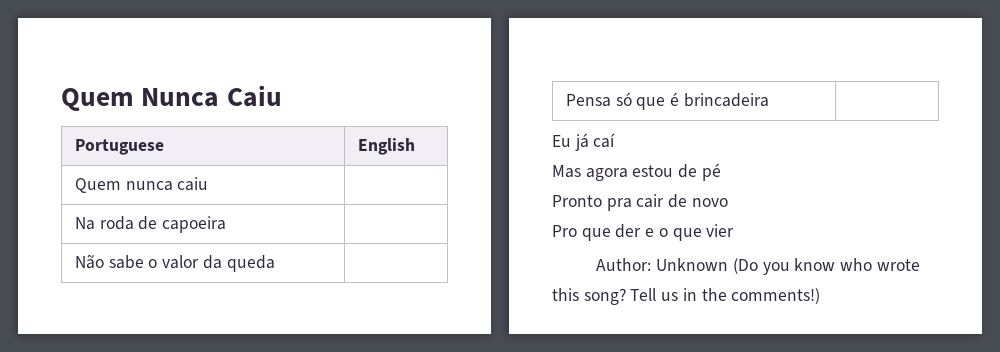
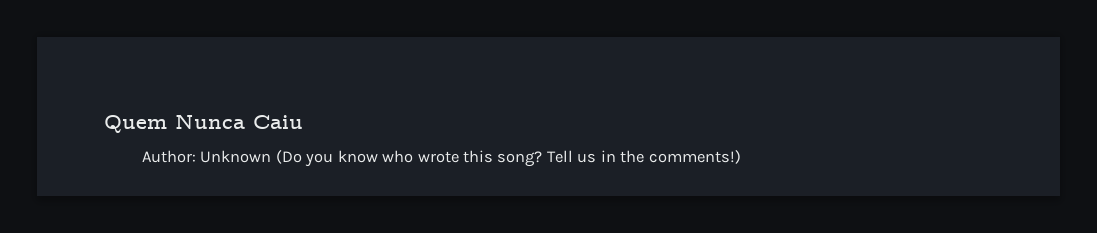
- Portuguese | English
- Quem nunca caiu |
- Na roda de capoeira |
- Não sabe o valor da queda |
- Pensa só que é brincadeira |
- Eu já caí
- Mas agora estou de pé
- Pronto pra cair de novo
- Pro que der e o que vier

